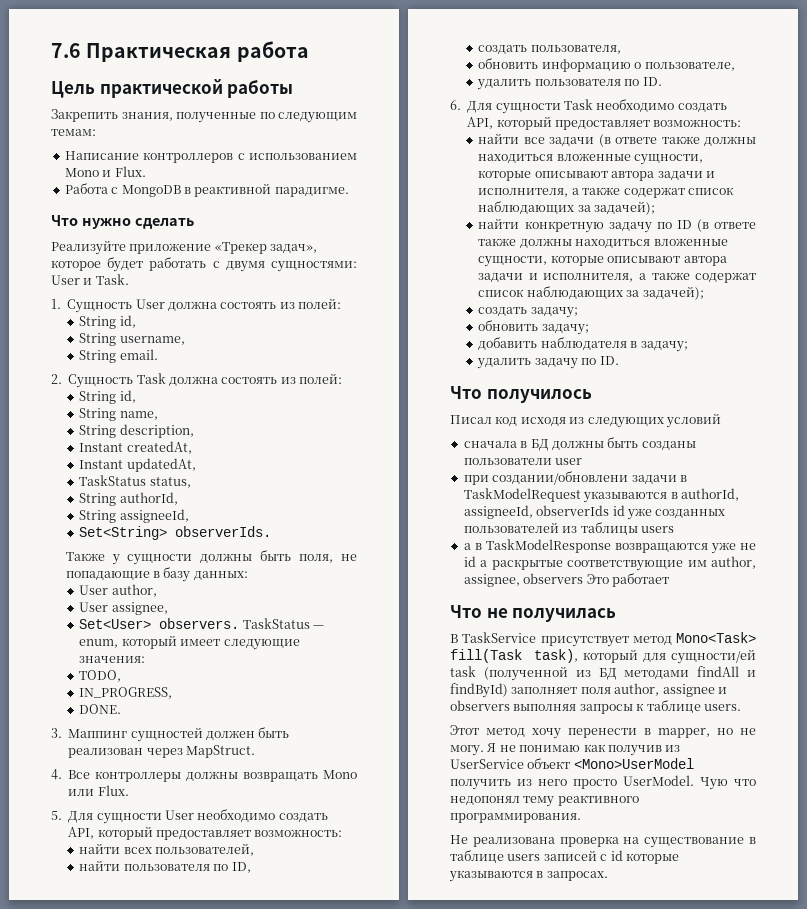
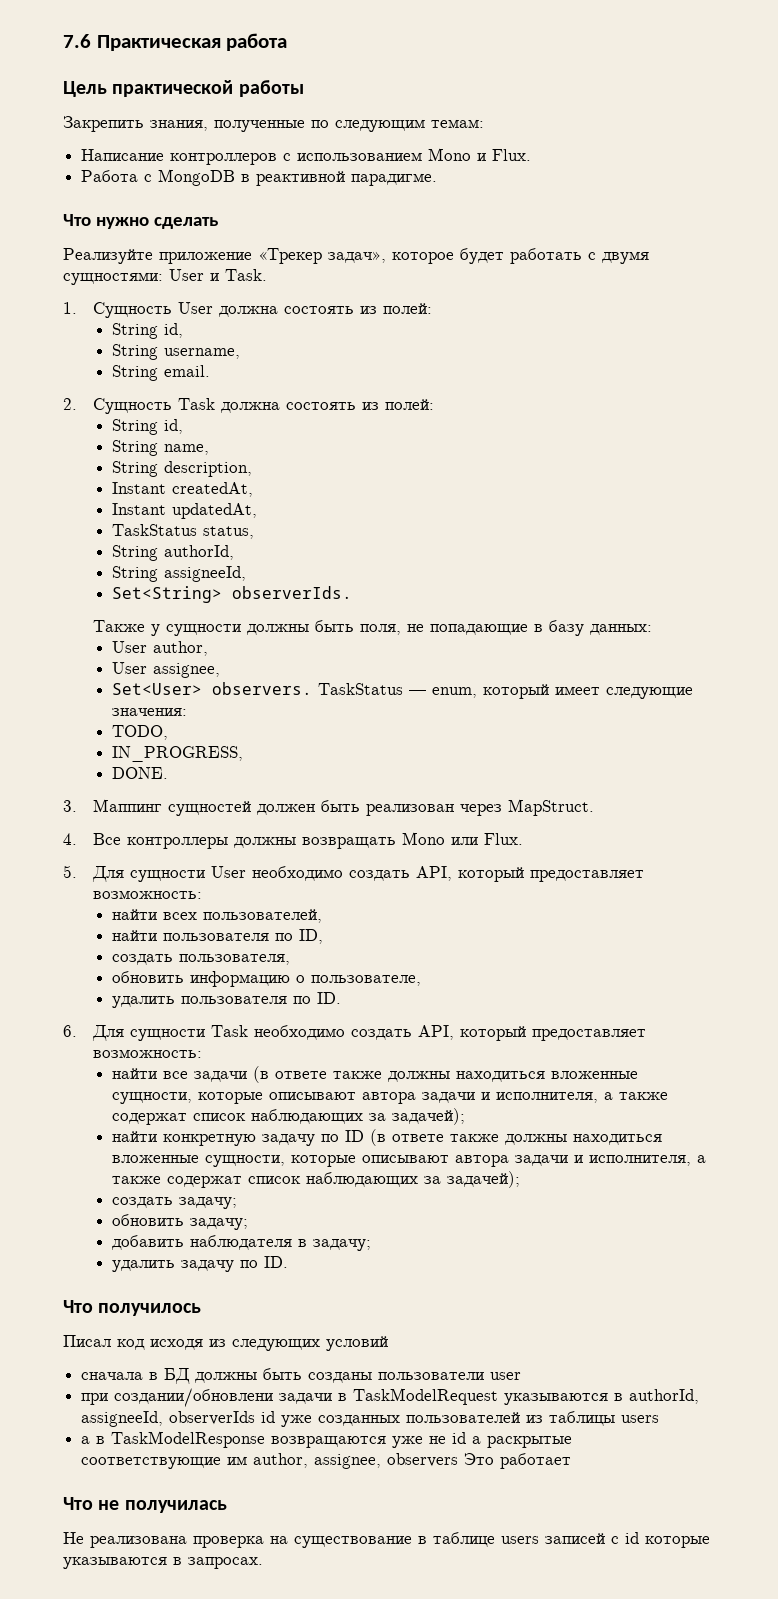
- В TaskService присутствует метод Mono<Task> fill(Task task), который для сущности/ей task (полученной из БД методами findAll и findById) заполняет поля author, assignee и observers выполняя запросы к таблице users.
- Этот метод хочу перенести в mapper, но не могу. Я не понимаю как получив из UserService объект <Mono>UserModel получить из него просто UserModel. Чую что недопонял тему реактивного программирования.

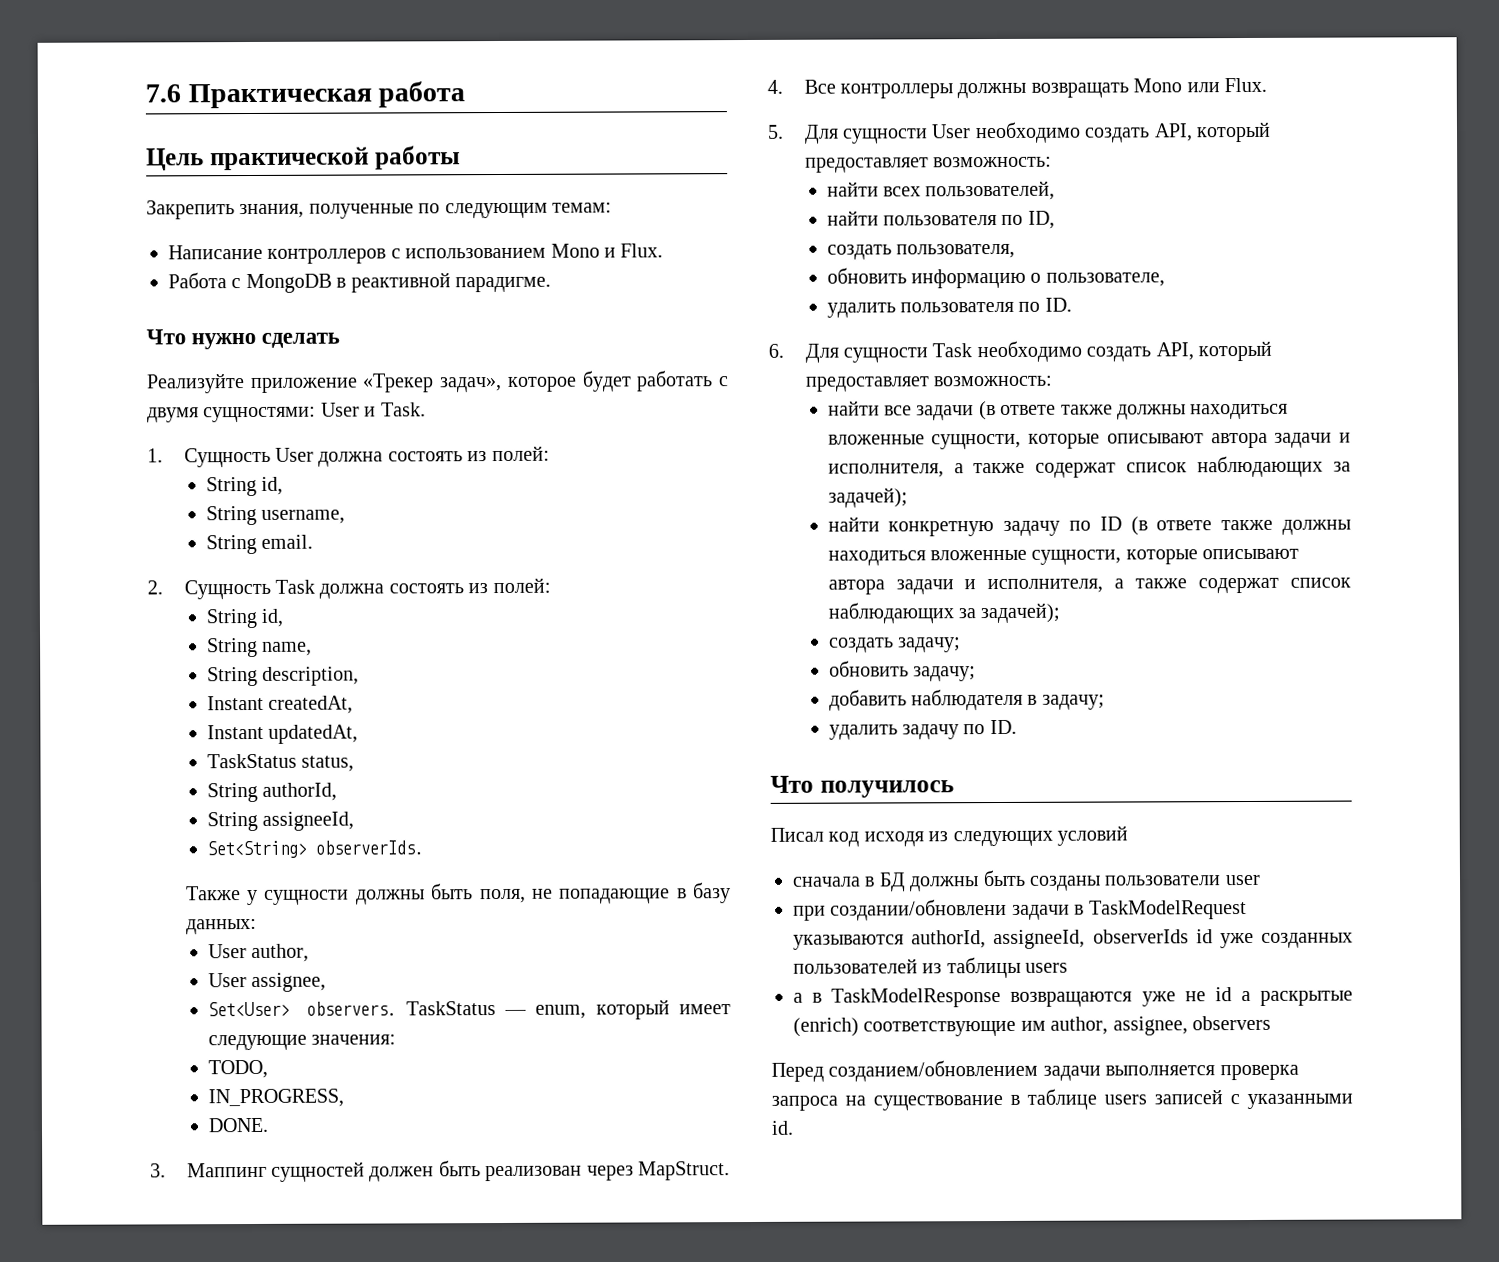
- при создании/обновлени задачи в TaskModelRequest указываются в authorId, assigneeId, observerIds id уже созданных пользователей из таблицы users
+ при создании/обновлени задачи в TaskModelRequest указываются authorId, assigneeId, observerIds id уже созданных пользователей из таблицы users
- а в TaskModelResponse возвращаются уже не id а раскрытые соответствующие им author, assignee, observers Это работает
- Что не получилась
- Не реализована проверка на существование в таблице users записей c id которые указываются в запросах.
+ а в TaskModelResponse возвращаются уже не id а раскрытые (enrich) соответствующие им author, assignee, observers
+ Перед созданием/обновлением задачи выполняется проверка запроса на существование в таблице users записей c указанными id.

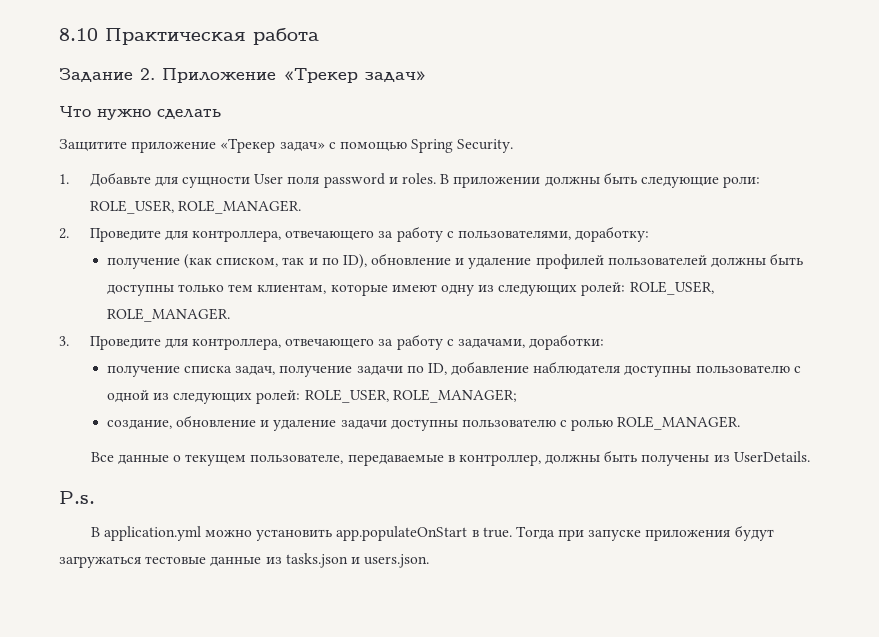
- 7.6 Практическая работа
+ 8.10 Практическая работа
- Цель практической работы
- Закрепить знания, полученные по следующим темам:
- Написание контроллеров с использованием Mono и Flux.
- Работа с MongoDB в реактивной парадигме.
+ Задание 2. Приложение «Трекер задач»
- Реализуйте приложение «Трекер задач», которое будет работать с двумя сущностями: User и Task.
- 1. Сущность User должна состоять из полей:
- String id,
- String username,
- String email.
- 2. Сущность Task должна состоять из полей:
- String id,
- String name,
- String description,
- Instant createdAt,
- Instant updatedAt,
- TaskStatus status,
- String authorId,
- String assigneeId,
- Set<String> observerIds.
- Также у сущности должны быть поля, не попадающие в базу данных:
- User author,
- User assignee,
- Set<User> observers. TaskStatus — enum, который имеет следующие значения:
- TODO,
- IN_PROGRESS,
- DONE.
- 3. Маппинг сущностей должен быть реализован через MapStruct.
- 4. Все контроллеры должны возвращать Mono или Flux.
- 5. Для сущности User необходимо создать API, который предоставляет возможность:
- найти всех пользователей,
- найти пользователя по ID,
- создать пользователя,
- обновить информацию о пользователе,
- удалить пользователя по ID.
- 6. Для сущности Task необходимо создать API, который предоставляет возможность:
- найти все задачи (в ответе также должны находиться вложенные сущности, которые описывают автора задачи и исполнителя, а также содержат список наблюдающих за задачей);
- найти конкретную задачу по ID (в ответе также должны находиться вложенные сущности, которые описывают автора задачи и исполнителя, а также содержат список наблюдающих за задачей);
- создать задачу;
- обновить задачу;
- добавить наблюдателя в задачу;
- удалить задачу по ID.
- Что получилось
- Писал код исходя из следующих условий
- сначала в БД должны быть созданы пользователи user
- при создании/обновлени задачи в TaskModelRequest указываются authorId, assigneeId, observerIds id уже созданных пользователей из таблицы users
- а в TaskModelResponse возвращаются уже не id а раскрытые (enrich) соответствующие им author, assignee, observers
- Перед созданием/обновлением задачи выполняется проверка запроса на существование в таблице users записей c указанными id.
+ Защитите приложение «Трекер задач» с помощью Spring Security.
+ 1. Добавьте для сущности User поля password и roles. В приложении должны быть следующие роли: ROLE_USER, ROLE_MANAGER.
+ 2. Проведите для контроллера, отвечающего за работу с пользователями, доработку:
+ получение (как списком, так и по ID), обновление и удаление профилей пользователей должны быть доступны только тем клиентам, которые имеют одну из следующих ролей: ROLE_USER, ROLE_MANAGER.
+ 3. Проведите для контроллера, отвечающего за работу с задачами, доработки:
+ получение списка задач, получение задачи по ID, добавление наблюдателя доступны пользователю с одной из следующих ролей: ROLE_USER, ROLE_MANAGER;
+ создание, обновление и удаление задачи доступны пользователю с ролью ROLE_MANAGER.
+ Все данные о текущем пользователе, передаваемые в контроллер, должны быть получены из UserDetails.
+ P.s.
+ В application.yml можно установить app.populateOnStart в true. Тогда при запуске приложения будут загружаться тестовые данные из tasks.json и users.json.

